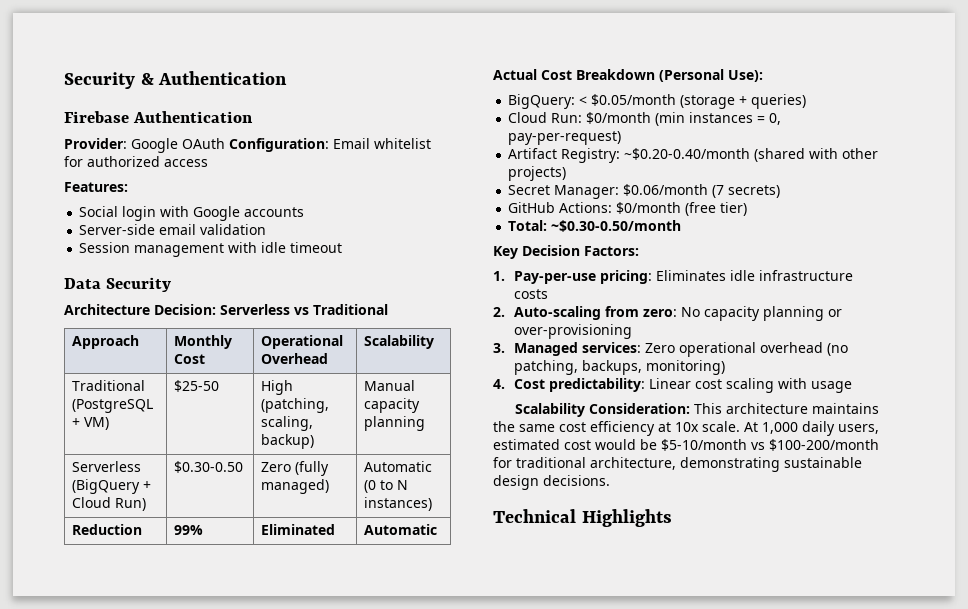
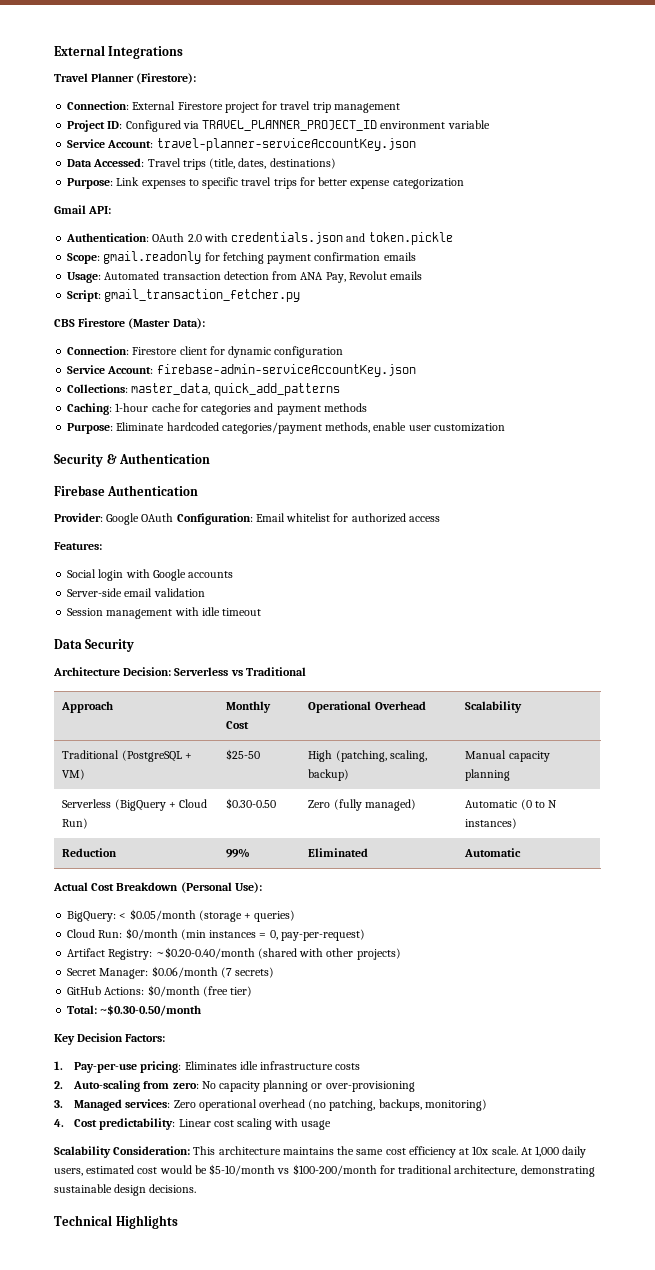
+ External Integrations
+ Travel Planner (Firestore):
+ Connection: External Firestore project for travel trip management
+ Project ID: Configured via TRAVEL_PLANNER_PROJECT_ID environment variable
+ Service Account: travel-planner-serviceAccountKey.json
+ Data Accessed: Travel trips (title, dates, destinations)
+ Purpose: Link expenses to specific travel trips for better expense categorization
+ Gmail API:
+ Authentication: OAuth 2.0 with credentials.json and token.pickle
+ Scope: gmail.readonly for fetching payment confirmation emails
+ Usage: Automated transaction detection from ANA Pay, Revolut emails
+ Script: gmail_transaction_fetcher.py
+ CBS Firestore (Master Data):
+ Connection: Firestore client for dynamic configuration
+ Service Account: firebase-admin-serviceAccountKey.json
+ Collections: master_data, quick_add_patterns
+ Caching: 1-hour cache for categories and payment methods
+ Purpose: Eliminate hardcoded categories/payment methods, enable user customization

